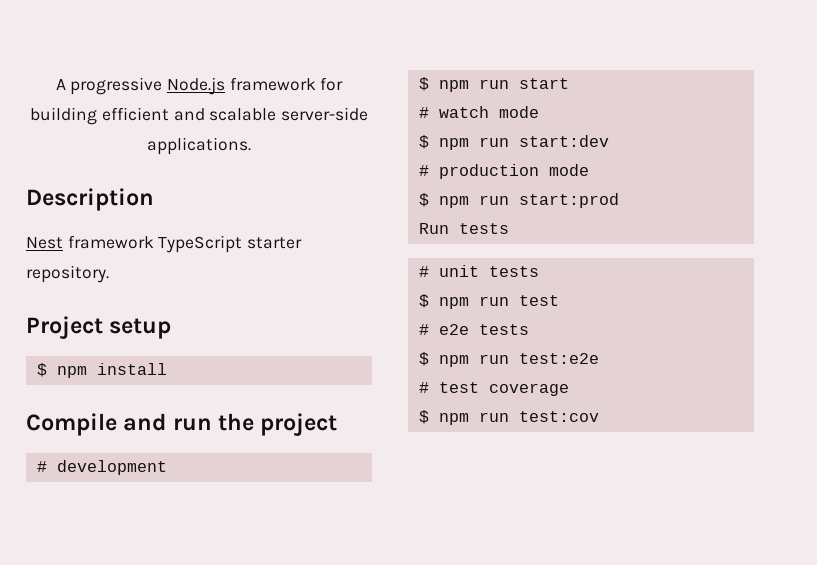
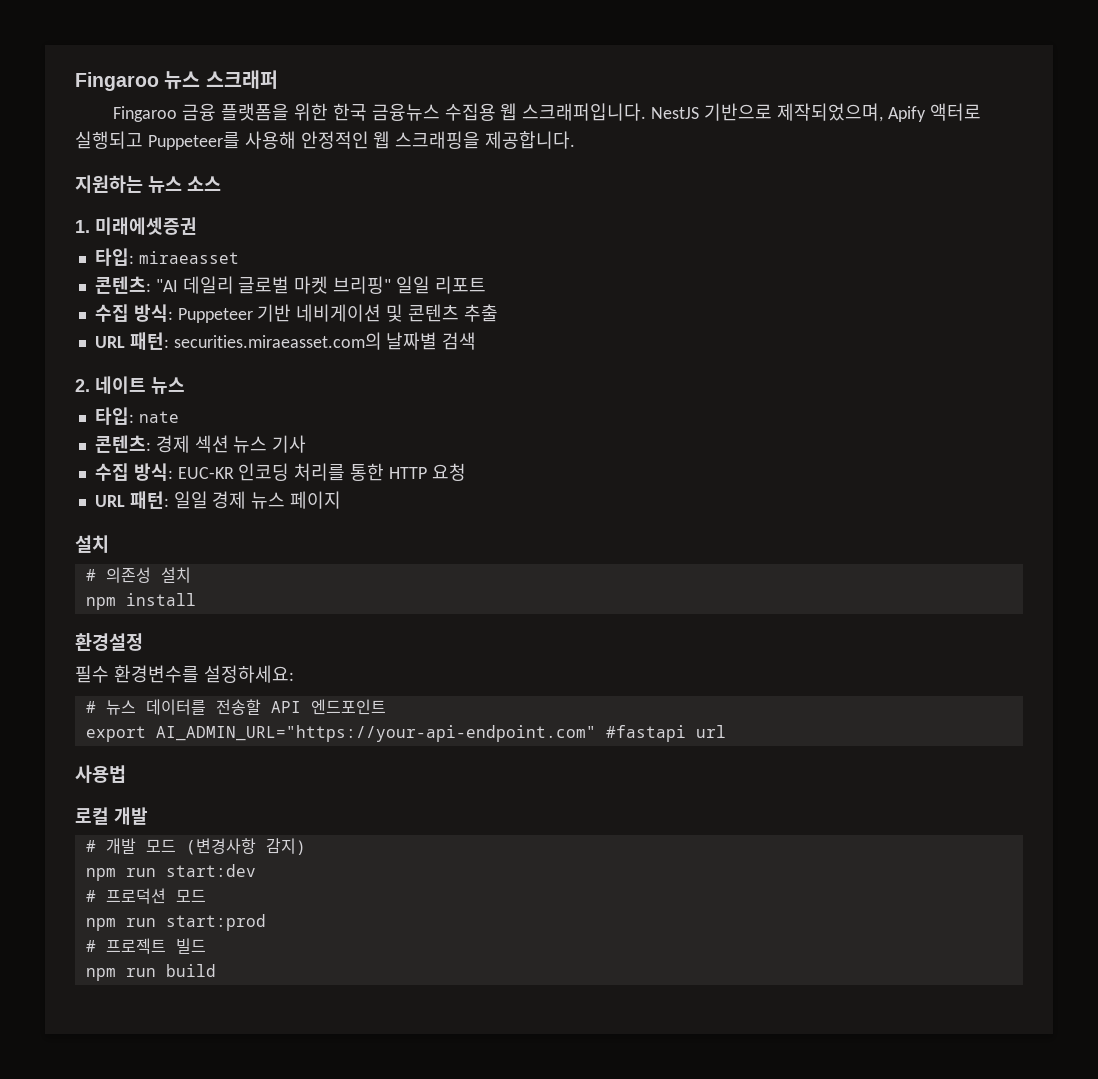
- A progressive Node.js framework for building efficient and scalable server-side applications.
- Description
- Nest framework TypeScript starter repository.
- Project setup
- $ npm install
- Compile and run the project
- # development
- $ npm run start
- # watch mode
- $ npm run start:dev
+ Fingaroo 뉴스 스크래퍼
+ Fingaroo 금융 플랫폼을 위한 한국 금융뉴스 수집용 웹 스크래퍼입니다. NestJS 기반으로 제작되었으며, Apify 액터로 실행되고 Puppeteer를 사용해 안정적인 웹 스크래핑을 제공합니다.
+ 지원하는 뉴스 소스
+ 1. 미래에셋증권
+ 타입: miraeasset
+ 콘텐츠: "AI 데일리 글로벌 마켓 브리핑" 일일 리포트
+ 수집 방식: Puppeteer 기반 네비게이션 및 콘텐츠 추출
+ URL 패턴: securities.miraeasset.com의 날짜별 검색
+ 2. 네이트 뉴스
+ 타입: nate
+ 콘텐츠: 경제 섹션 뉴스 기사
+ 수집 방식: EUC-KR 인코딩 처리를 통한 HTTP 요청
+ URL 패턴: 일일 경제 뉴스 페이지
+ 설치
+ # 의존성 설치
+ npm install
+ 환경설정
+ 필수 환경변수를 설정하세요:
+ # 뉴스 데이터를 전송할 API 엔드포인트
+ export AI_ADMIN_URL="https://your-api-endpoint.com" #fastapi url
+ 사용법
+ 로컬 개발
+ # 개발 모드 (변경사항 감지)
+ npm run start:dev
- # production mode
- $ npm run start:prod
+ # 프로덕션 모드
+ npm run start:prod
- Run tests
- # unit tests
- $ npm run test
- # e2e tests
- $ npm run test:e2e
- # test coverage
- $ npm run test:cov
+ # 프로젝트 빌드
+ npm run build

